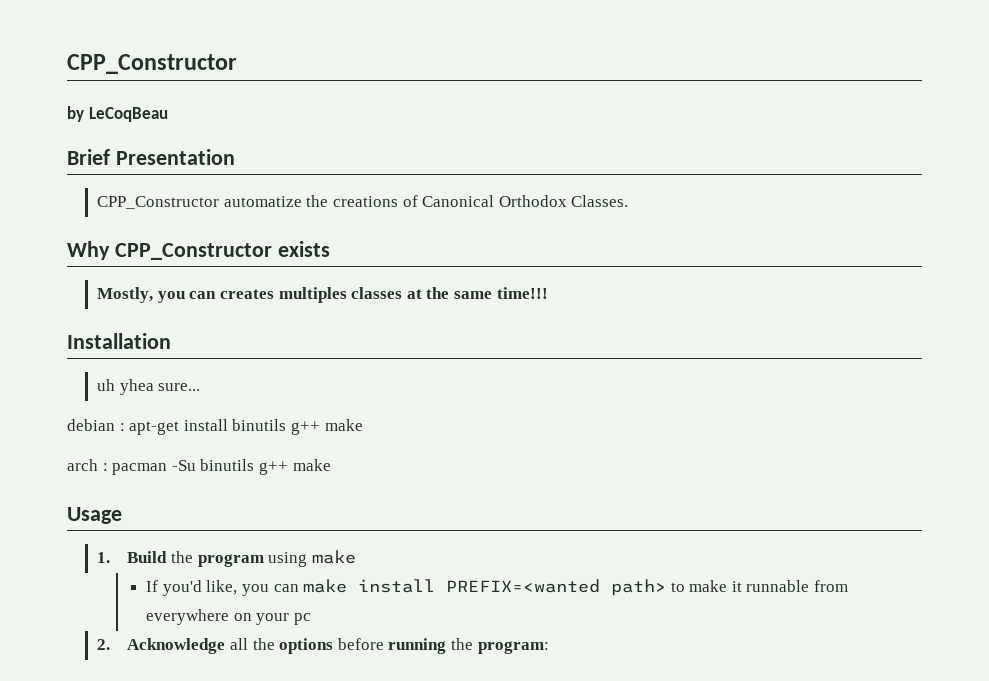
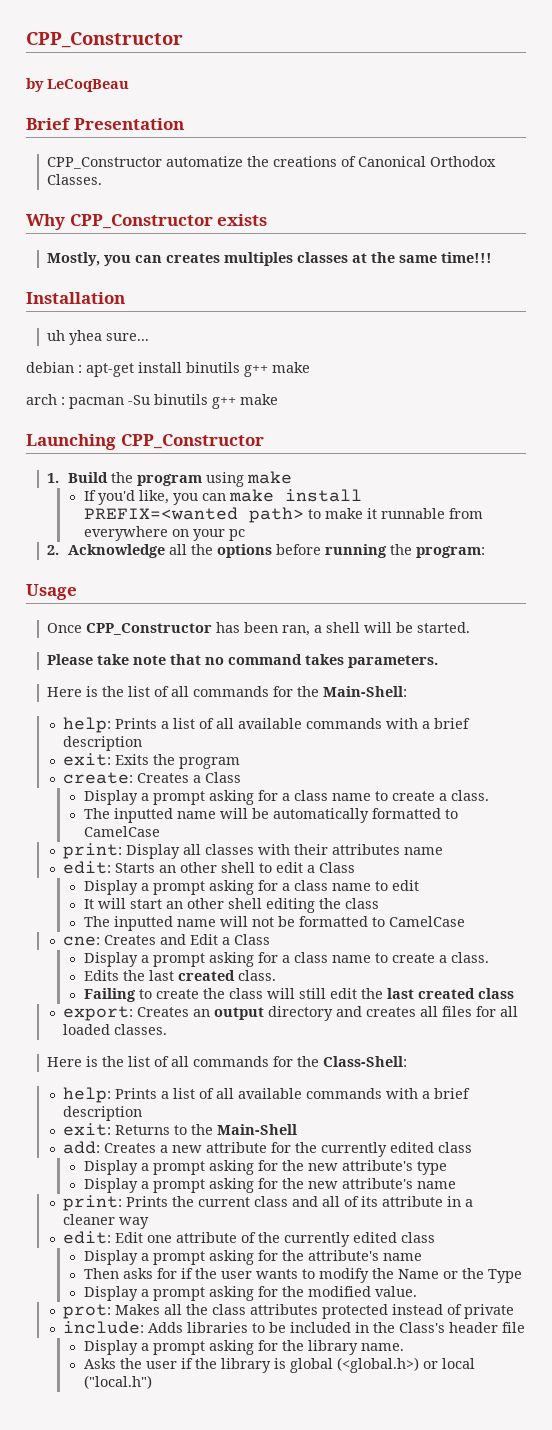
- Usage
+ Launching CPP_Constructor
+ Usage
+ Once CPP_Constructor has been ran, a shell will be started.
+ Please take note that no command takes parameters.
+ Here is the list of all commands for the Main-Shell:
+ help: Prints a list of all available commands with a brief description
+ exit: Exits the program
+ create: Creates a Class
+ Display a prompt asking for a class name to create a class.
+ The inputted name will be automatically formatted to CamelCase
+ print: Display all classes with their attributes name
+ edit: Starts an other shell to edit a Class
+ Display a prompt asking for a class name to edit
+ It will start an other shell editing the class
+ The inputted name will not be formatted to CamelCase
+ cne: Creates and Edit a Class
+ Display a prompt asking for a class name to create a class.
+ Edits the last created class.
+ Failing to create the class will still edit the last created class
+ export: Creates an output directory and creates all files for all loaded classes.
+ Here is the list of all commands for the Class-Shell:
+ help: Prints a list of all available commands with a brief description
+ exit: Returns to the Main-Shell
+ add: Creates a new attribute for the currently edited class
+ Display a prompt asking for the new attribute's type
+ Display a prompt asking for the new attribute's name
+ print: Prints the current class and all of its attribute in a cleaner way
+ edit: Edit one attribute of the currently edited class
+ Display a prompt asking for the attribute's name
+ Then asks for if the user wants to modify the Name or the Type
+ Display a prompt asking for the modified value.
+ prot: Makes all the class attributes protected instead of private
+ include: Adds libraries to be included in the Class's header file
+ Display a prompt asking for the library name.
+ Asks the user if the library is global (<global.h>) or local ("local.h")

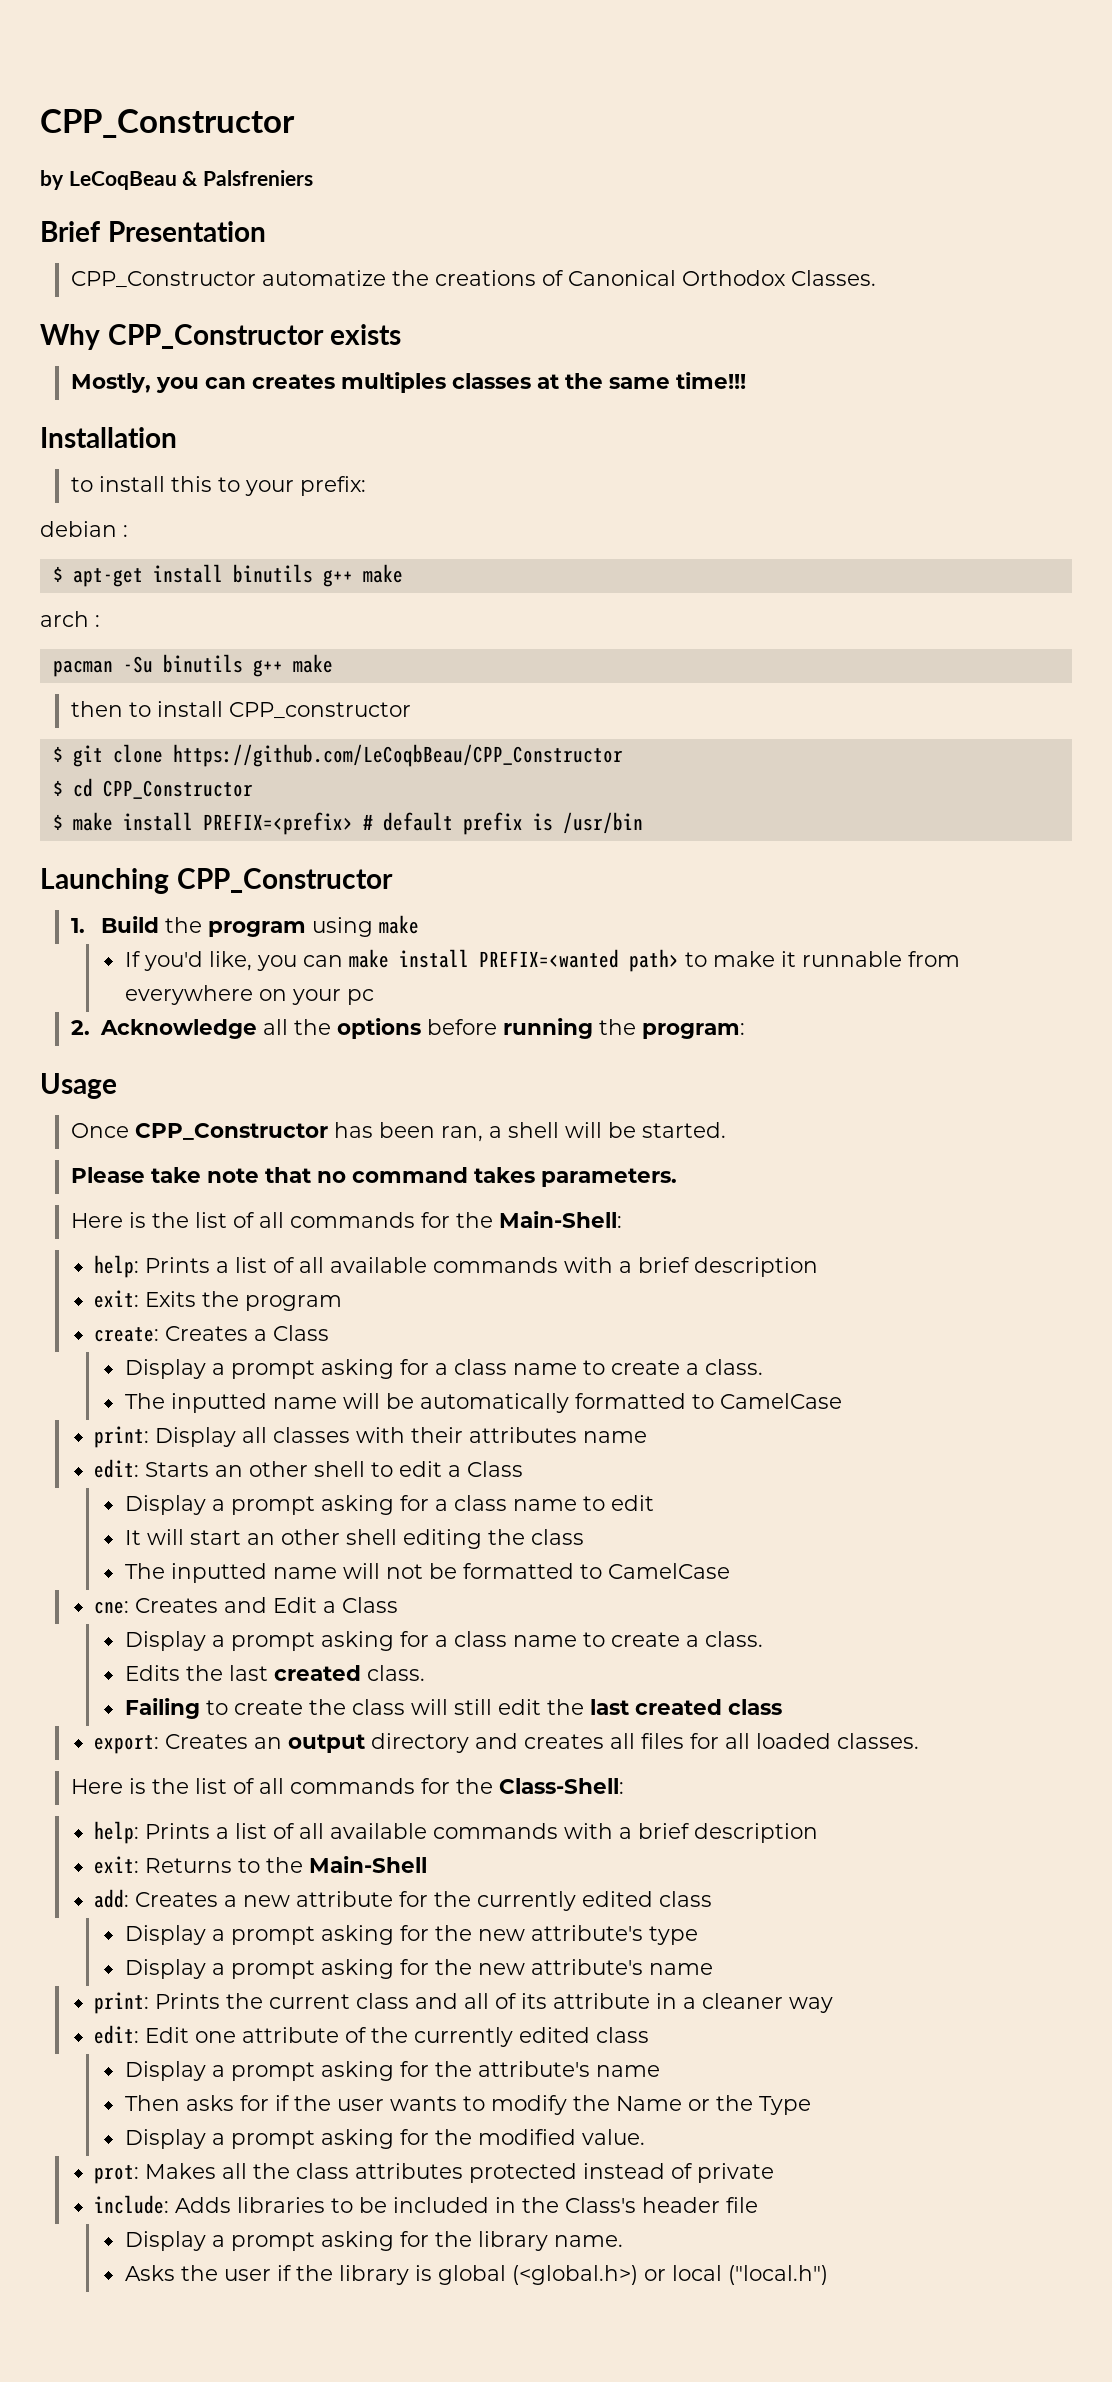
- by LeCoqBeau
+ by LeCoqBeau & Palsfreniers
- uh yhea sure...
+ to install this to your prefix:
- debian : apt-get install binutils g++ make
+ debian :
+ $ apt-get install binutils g++ make
- arch : pacman -Su binutils g++ make
+ arch :
+ pacman -Su binutils g++ make
+ then to install CPP_constructor
+ $ git clone https://github.com/LeCoqbBeau/CPP_Constructor
+ $ cd CPP_Constructor
+ $ make install PREFIX=<prefix> # default prefix is /usr/bin

